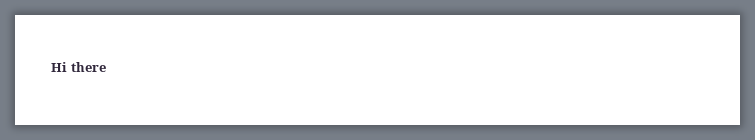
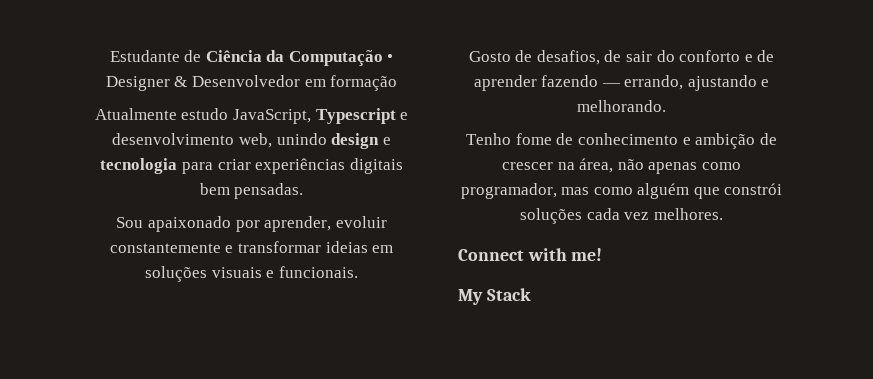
- Hi there
+ Estudante de Ciência da Computação • Designer & Desenvolvedor em formação
+ Atualmente estudo JavaScript, Typescript e desenvolvimento web, unindo design e tecnologia para criar experiências digitais bem pensadas.
+ Sou apaixonado por aprender, evoluir constantemente e transformar ideias em soluções visuais e funcionais.
+ Gosto de desafios, de sair do conforto e de aprender fazendo — errando, ajustando e melhorando.
+ Tenho fome de conhecimento e ambição de crescer na área, não apenas como programador, mas como alguém que constrói soluções cada vez melhores.
+ Connect with me!
+ My Stack

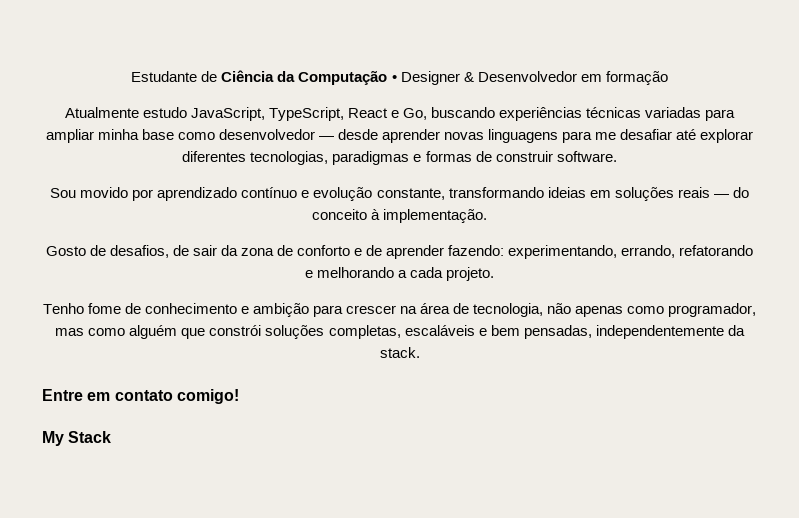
- Atualmente estudo JavaScript, Typescript e desenvolvimento web, unindo design e tecnologia para criar experiências digitais bem pensadas.
- Sou apaixonado por aprender, evoluir constantemente e transformar ideias em soluções visuais e funcionais.
+ Atualmente estudo JavaScript, TypeScript, React e Go, buscando experiências técnicas variadas para ampliar minha base como desenvolvedor — desde aprender novas linguagens para me desafiar até explorar diferentes tecnologias, paradigmas e formas de construir software.
+ Sou movido por aprendizado contínuo e evolução constante, transformando ideias em soluções reais — do conceito à implementação.
- Gosto de desafios, de sair do conforto e de aprender fazendo — errando, ajustando e melhorando.
+ Gosto de desafios, de sair da zona de conforto e de aprender fazendo: experimentando, errando, refatorando e melhorando a cada projeto.
- Tenho fome de conhecimento e ambição de crescer na área, não apenas como programador, mas como alguém que constrói soluções cada vez melhores.
- Connect with me!
+ Tenho fome de conhecimento e ambição para crescer na área de tecnologia, não apenas como programador, mas como alguém que constrói soluções completas, escaláveis e bem pensadas, independentemente da stack.
+ Entre em contato comigo!

